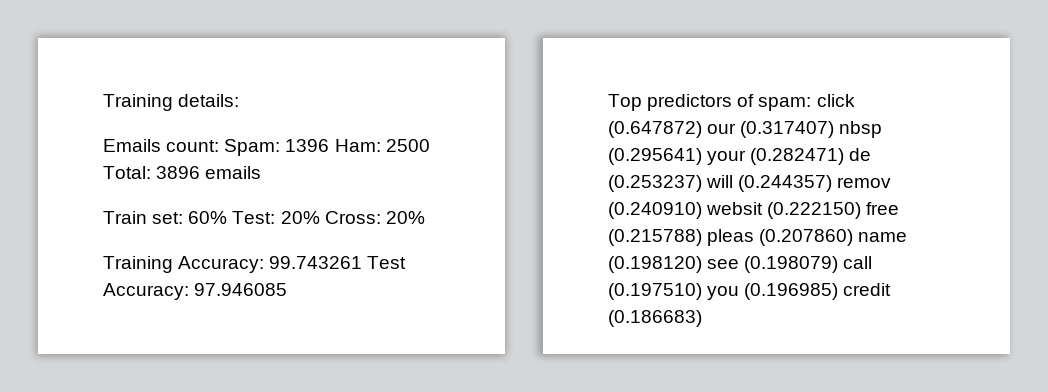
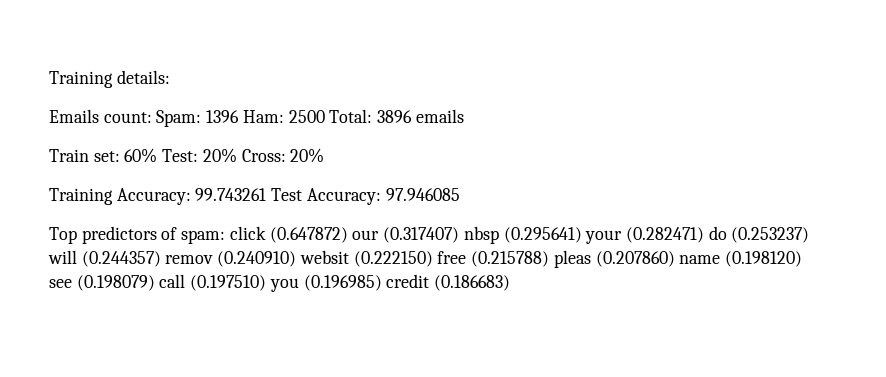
- Top predictors of spam: click (0.647872) our (0.317407) nbsp (0.295641) your (0.282471) de (0.253237) will (0.244357) remov (0.240910) websit (0.222150) free (0.215788) pleas (0.207860) name (0.198120) see (0.198079) call (0.197510) you (0.196985) credit (0.186683)
+ Top predictors of spam: click (0.647872) our (0.317407) nbsp (0.295641) your (0.282471) do (0.253237) will (0.244357) remov (0.240910) websit (0.222150) free (0.215788) pleas (0.207860) name (0.198120) see (0.198079) call (0.197510) you (0.196985) credit (0.186683)

